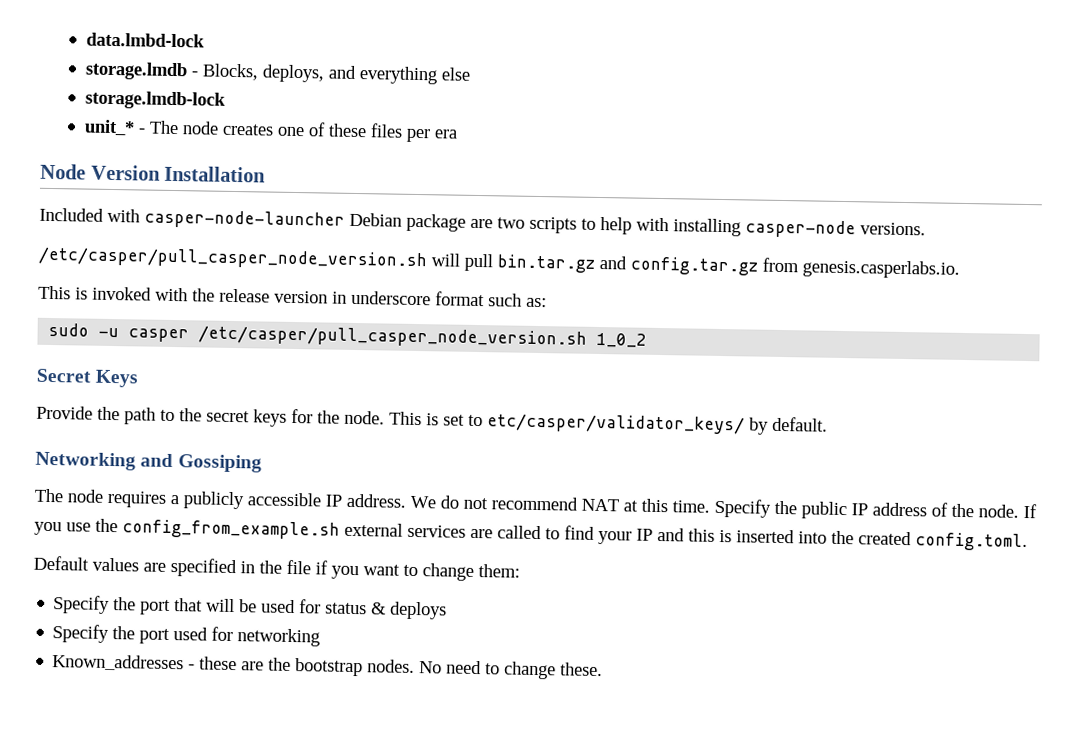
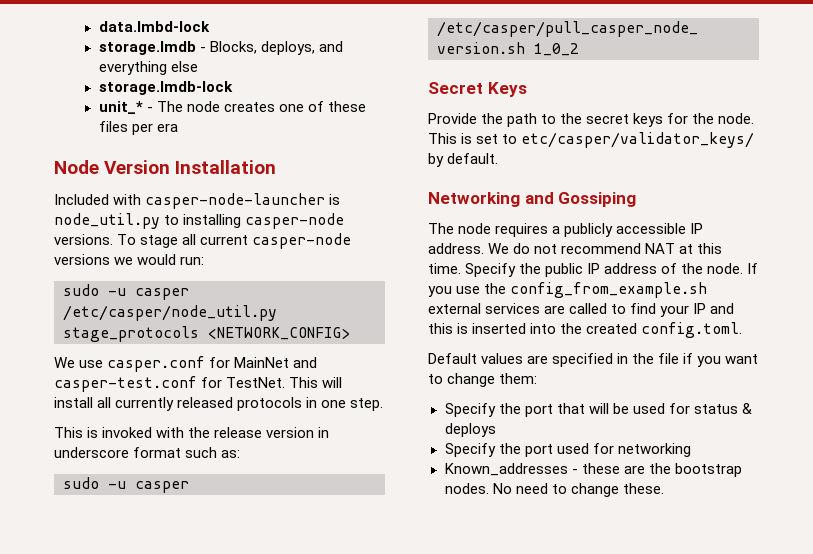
- Included with casper-node-launcher Debian package are two scripts to help with installing casper-node versions.
- /etc/casper/pull_casper_node_version.sh will pull bin.tar.gz and config.tar.gz from genesis.casperlabs.io.
+ Included with casper-node-launcher is node_util.py to installing casper-node versions. To stage all current casper-node versions we would run:
+ sudo -u casper /etc/casper/node_util.py stage_protocols <NETWORK_CONFIG>
+ We use casper.conf for MainNet and casper-test.conf for TestNet. This will install all currently released protocols in one step.

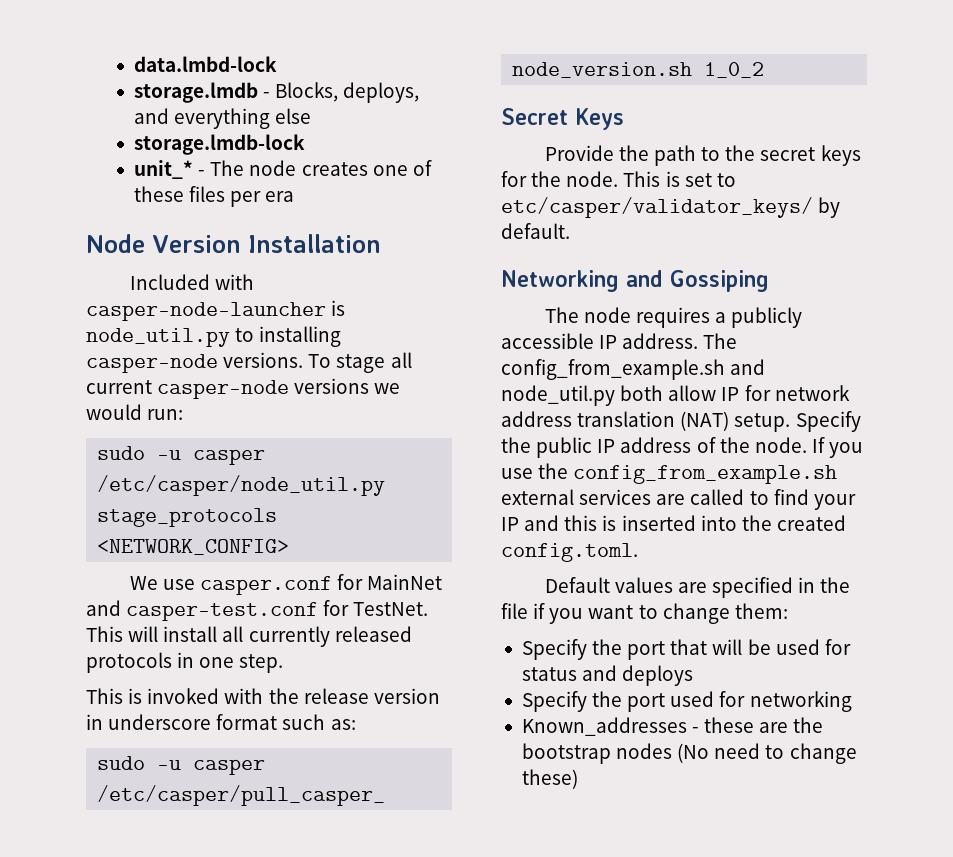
- We do not recommend NAT at this time.
+ The config_from_example.sh and node_util.py both allow IP for network address translation (NAT) setup.
- Specify the port that will be used for status & deploys
+ Specify the port that will be used for status and deploys
- Known_addresses - these are the bootstrap nodes. No need to change these.
+ Known_addresses - these are the bootstrap nodes (No need to change these)

